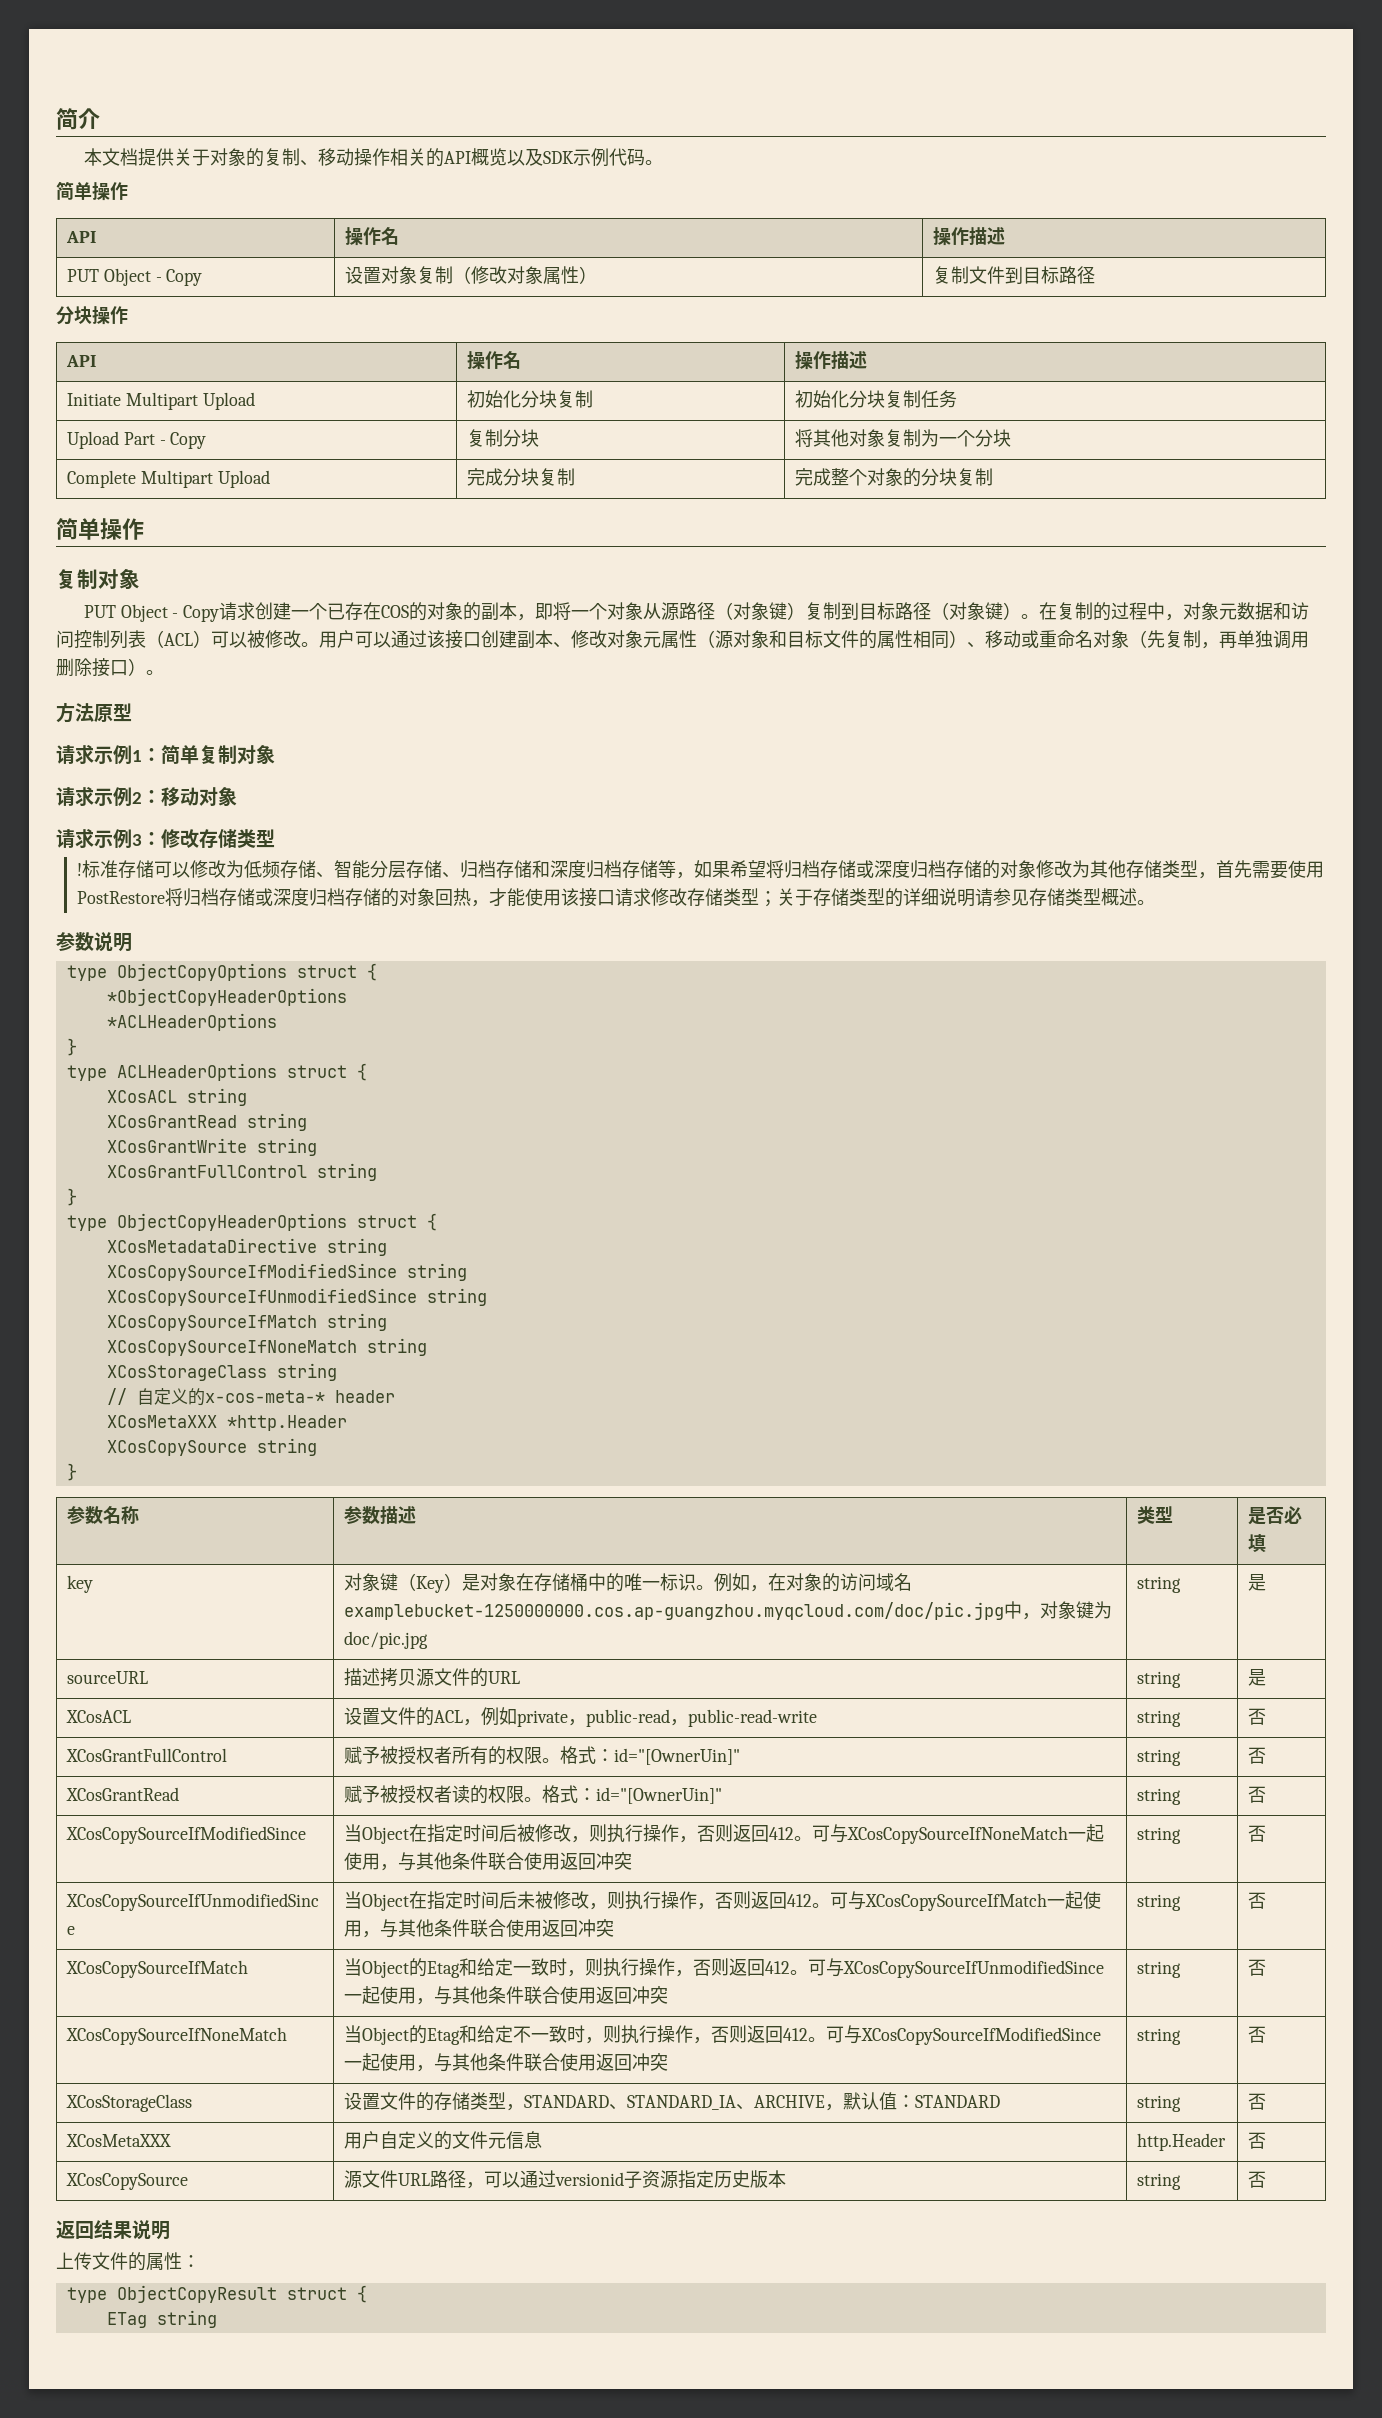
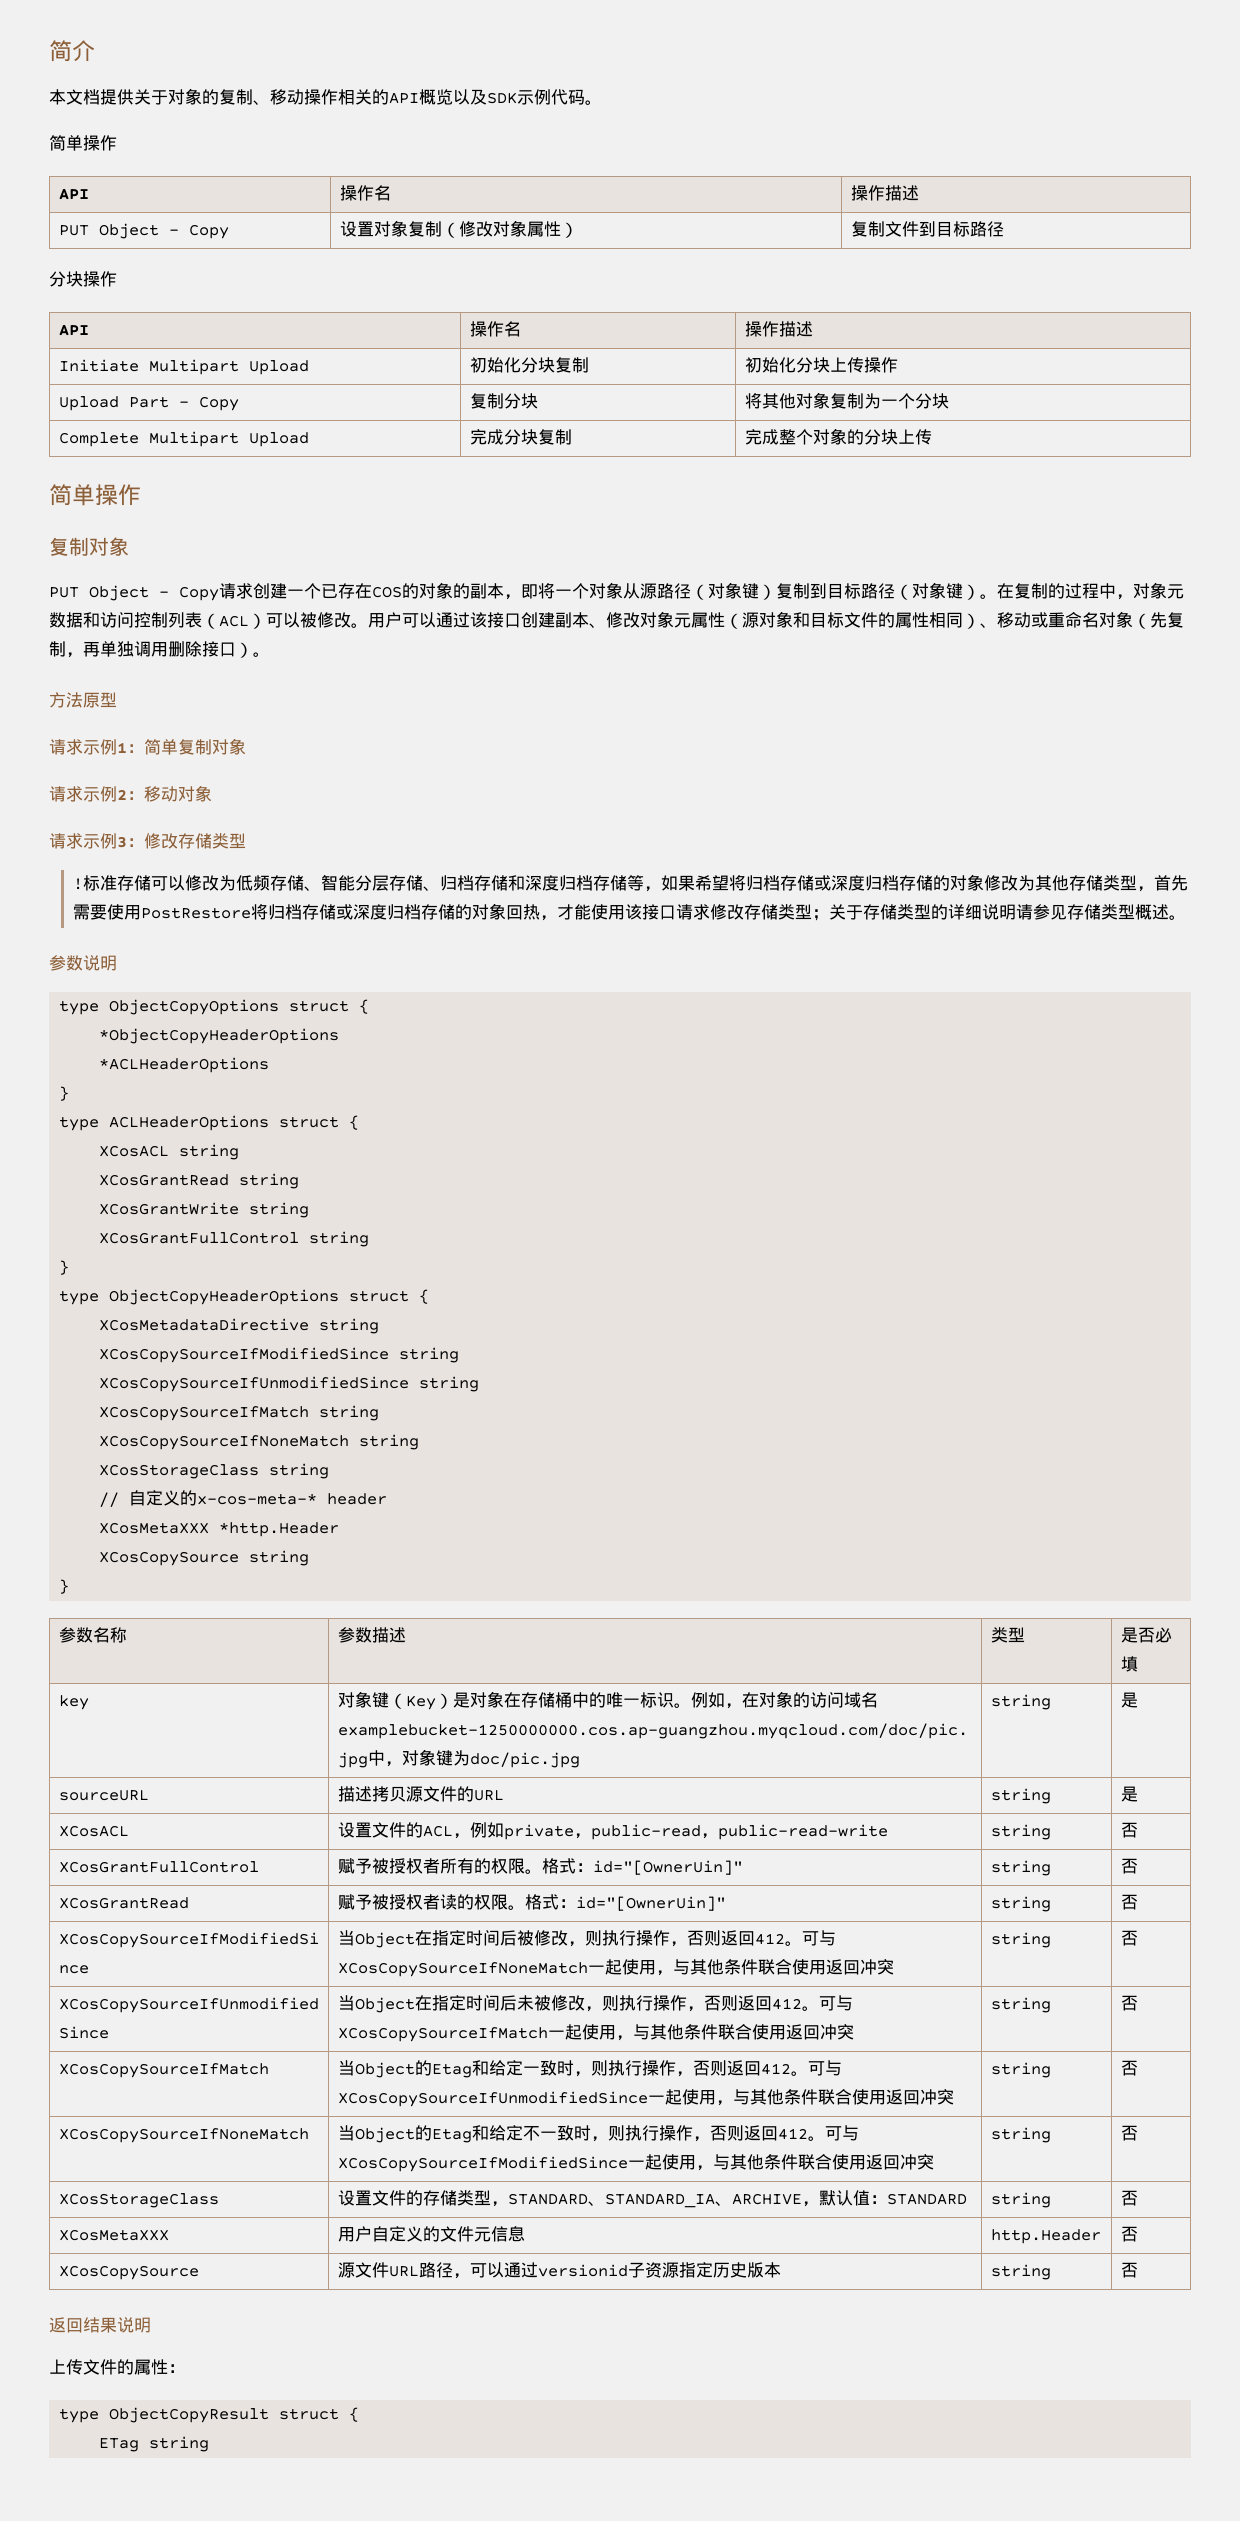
- Initiate Multipart Upload | 初始化分块复制 | 初始化分块复制任务
+ Initiate Multipart Upload | 初始化分块复制 | 初始化分块上传操作
- Complete Multipart Upload | 完成分块复制 | 完成整个对象的分块复制
+ Complete Multipart Upload | 完成分块复制 | 完成整个对象的分块上传

